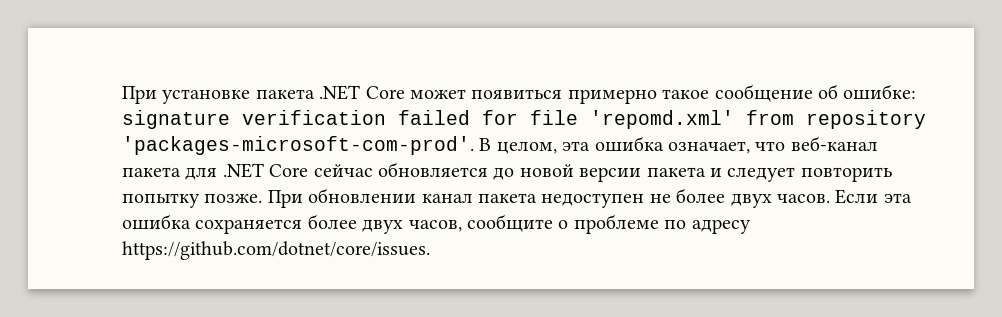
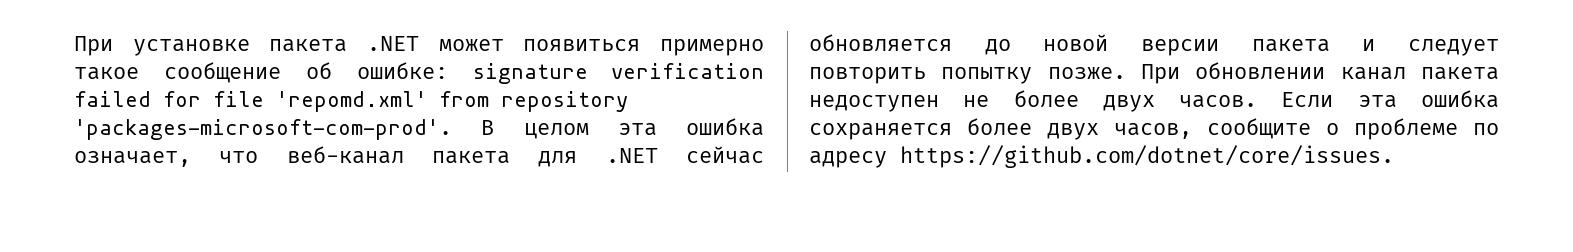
- При установке пакета .NET Core может появиться примерно такое сообщение об ошибке: signature verification failed for file 'repomd.xml' from repository 'packages-microsoft-com-prod'.
+ При установке пакета .NET может появиться примерно такое сообщение об ошибке: signature verification failed for file 'repomd.xml' from repository 'packages-microsoft-com-prod'.
- В целом, эта ошибка означает, что веб-канал пакета для .NET Core сейчас обновляется до новой версии пакета и следует повторить попытку позже.
+ В целом эта ошибка означает, что веб-канал пакета для .NET сейчас обновляется до новой версии пакета и следует повторить попытку позже.

